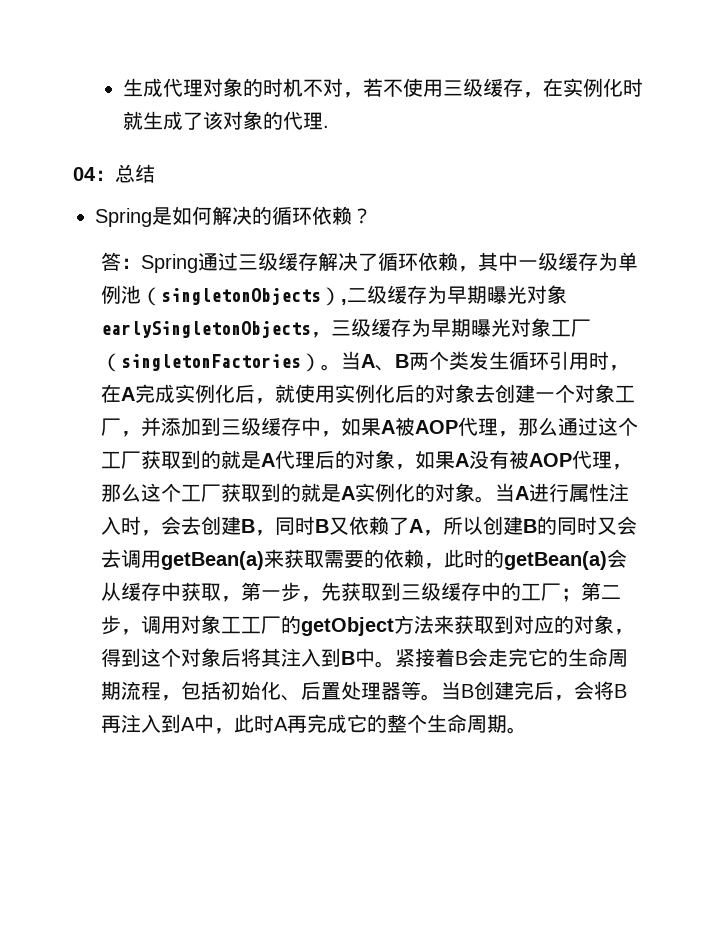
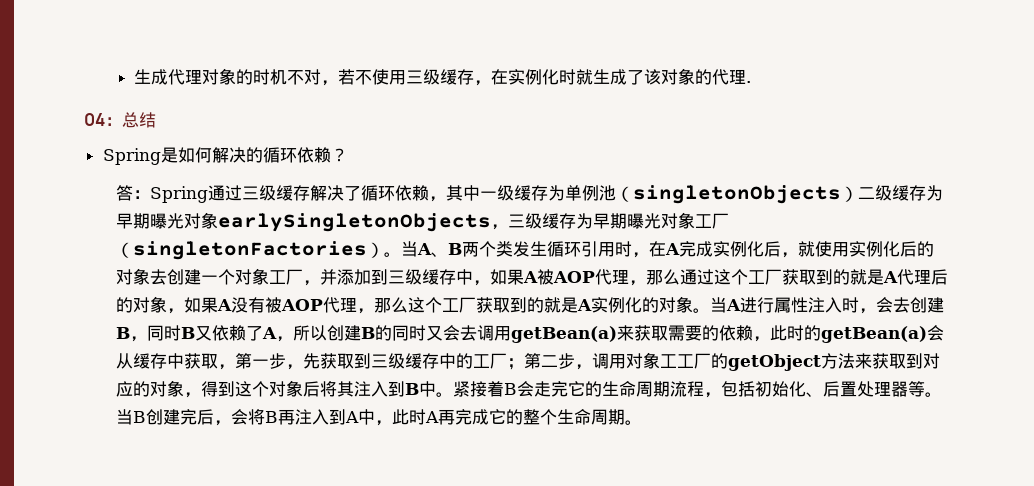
- 答：Spring通过三级缓存解决了循环依赖，其中一级缓存为单例池（singletonObjects）,二级缓存为早期曝光对象earlySingletonObjects，三级缓存为早期曝光对象工厂（singletonFactories）。
+ 答：Spring通过三级缓存解决了循环依赖，其中一级缓存为单例池（singletonObjects）二级缓存为早期曝光对象earlySingletonObjects，三级缓存为早期曝光对象工厂（singletonFactories）。

